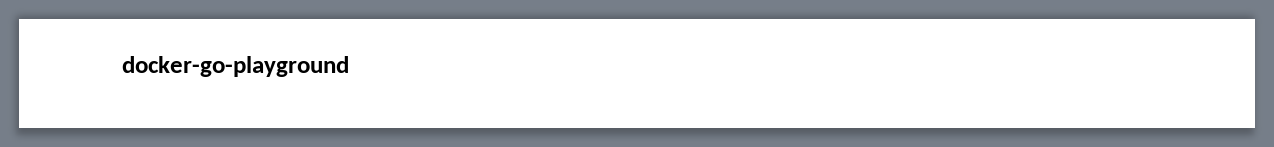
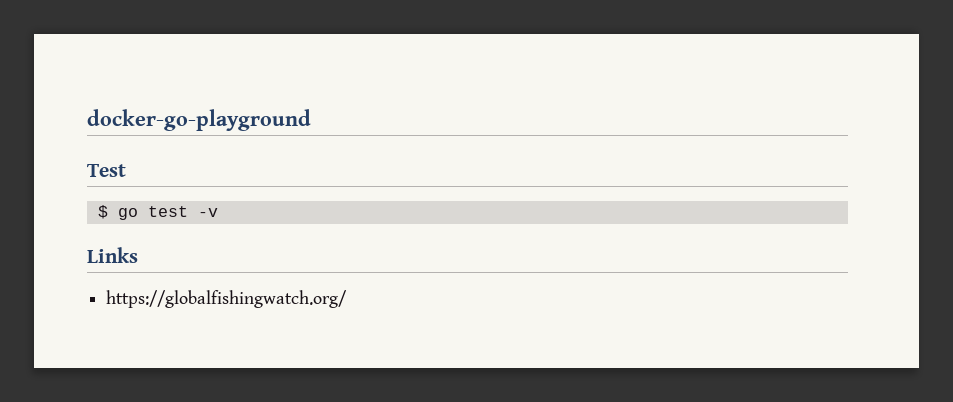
+ Test
+ $ go test -v
+ Links
+ https://globalfishingwatch.org/

